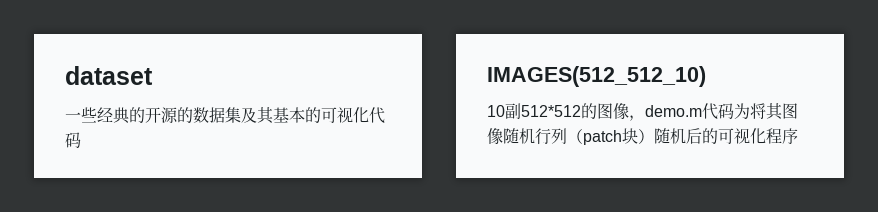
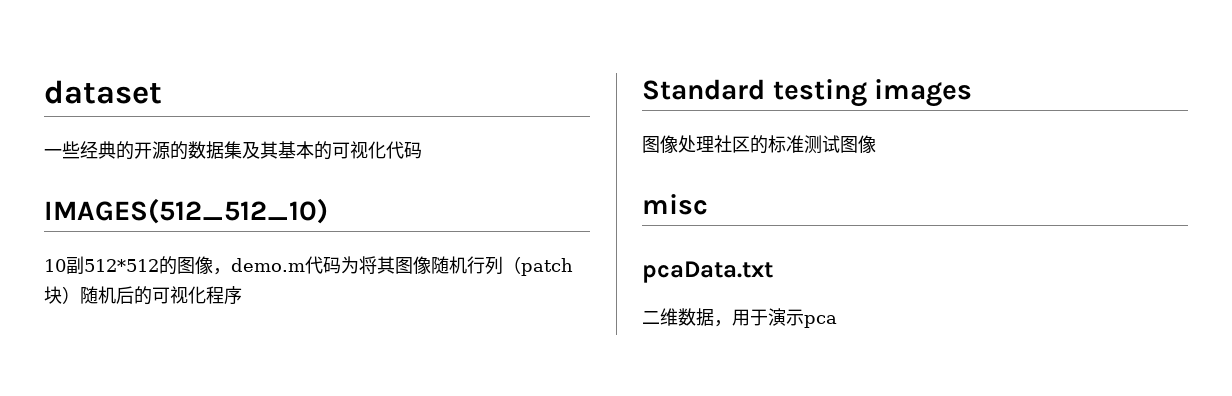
+ Standard testing images
+ 图像处理社区的标准测试图像
+ misc
+ pcaData.txt
+ 二维数据，用于演示pca

